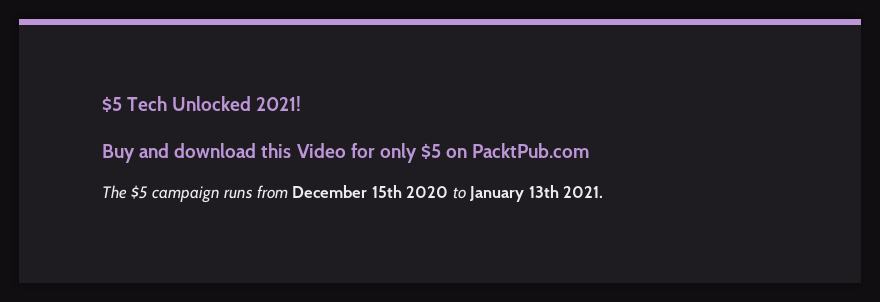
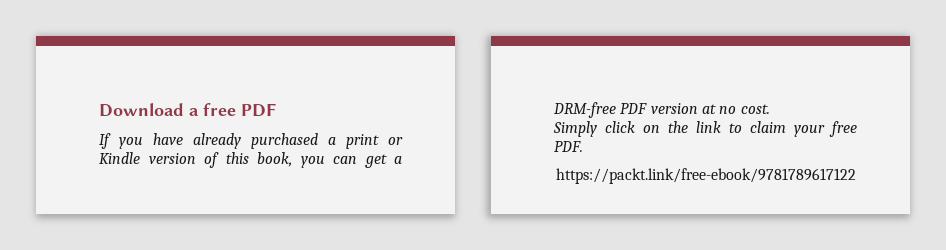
- $5 Tech Unlocked 2021!
- Buy and download this Video for only $5 on PacktPub.com
- The $5 campaign runs from December 15th 2020 to January 13th 2021.
+ Download a free PDF
+ If you have already purchased a print or Kindle version of this book, you can get a DRM-free PDF version at no cost.
+ Simply click on the link to claim your free PDF.
+ https://packt.link/free-ebook/9781789617122

